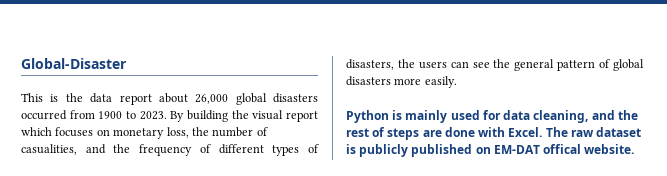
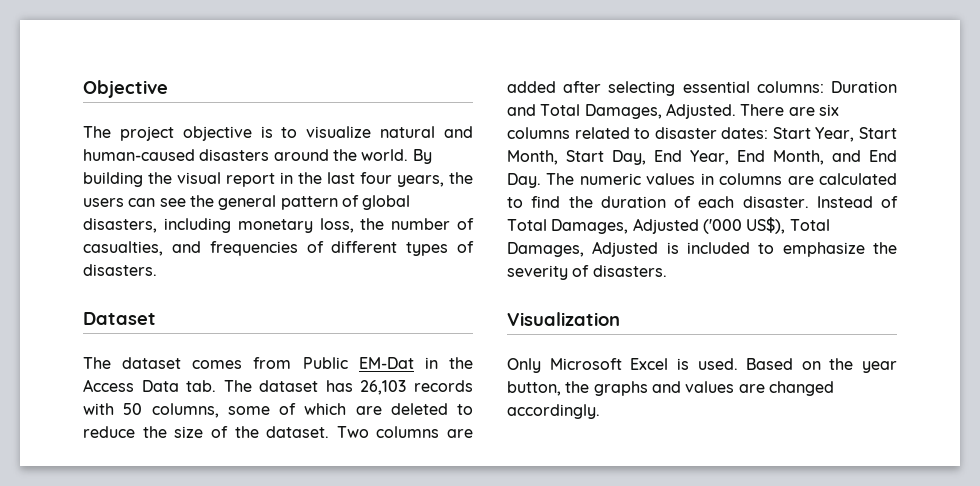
- Global-Disaster
- This is the data report about 26,000 global disasters occurred from 1900 to 2023.
+ Objective
+ The project objective is to visualize natural and human-caused disasters around the world.
- By building the visual report which focuses on monetary loss, the number of casualities, and the frequency of different types of disasters, the users can see the general pattern of global disasters more easily.
- Python is mainly used for data cleaning, and the rest of steps are done with Excel. The raw dataset is publicly published on EM-DAT offical website.
+ By building the visual report in the last four years, the users can see the general pattern of global disasters, including monetary loss, the number of casualties, and frequencies of different types of disasters.
+ Dataset
+ The dataset comes from Public EM-Dat in the Access Data tab. The dataset has 26,103 records with 50 columns, some of which are deleted to reduce the size of the dataset. Two columns are added after selecting essential columns: Duration and Total Damages, Adjusted. There are six columns related to disaster dates: Start Year, Start Month, Start Day, End Year, End Month, and End Day. The numeric values in columns are calculated to find the duration of each disaster. Instead of Total Damages, Adjusted ('000 US$), Total Damages, Adjusted is included to emphasize the severity of disasters.
+ Visualization
+ Only Microsoft Excel is used. Based on the year button, the graphs and values are changed accordingly.

